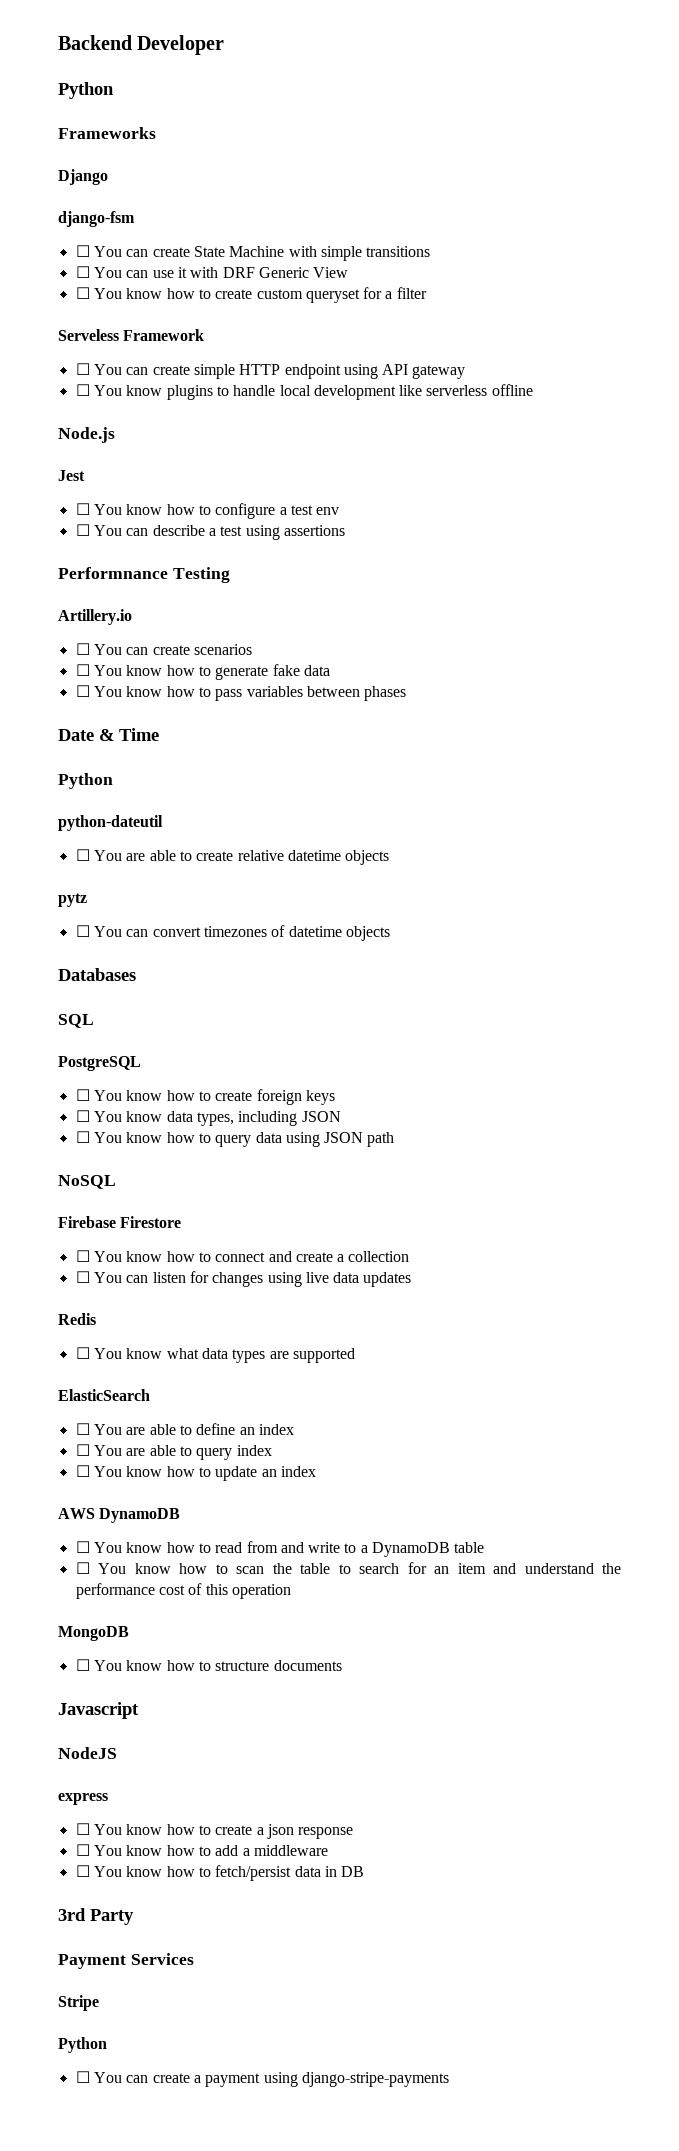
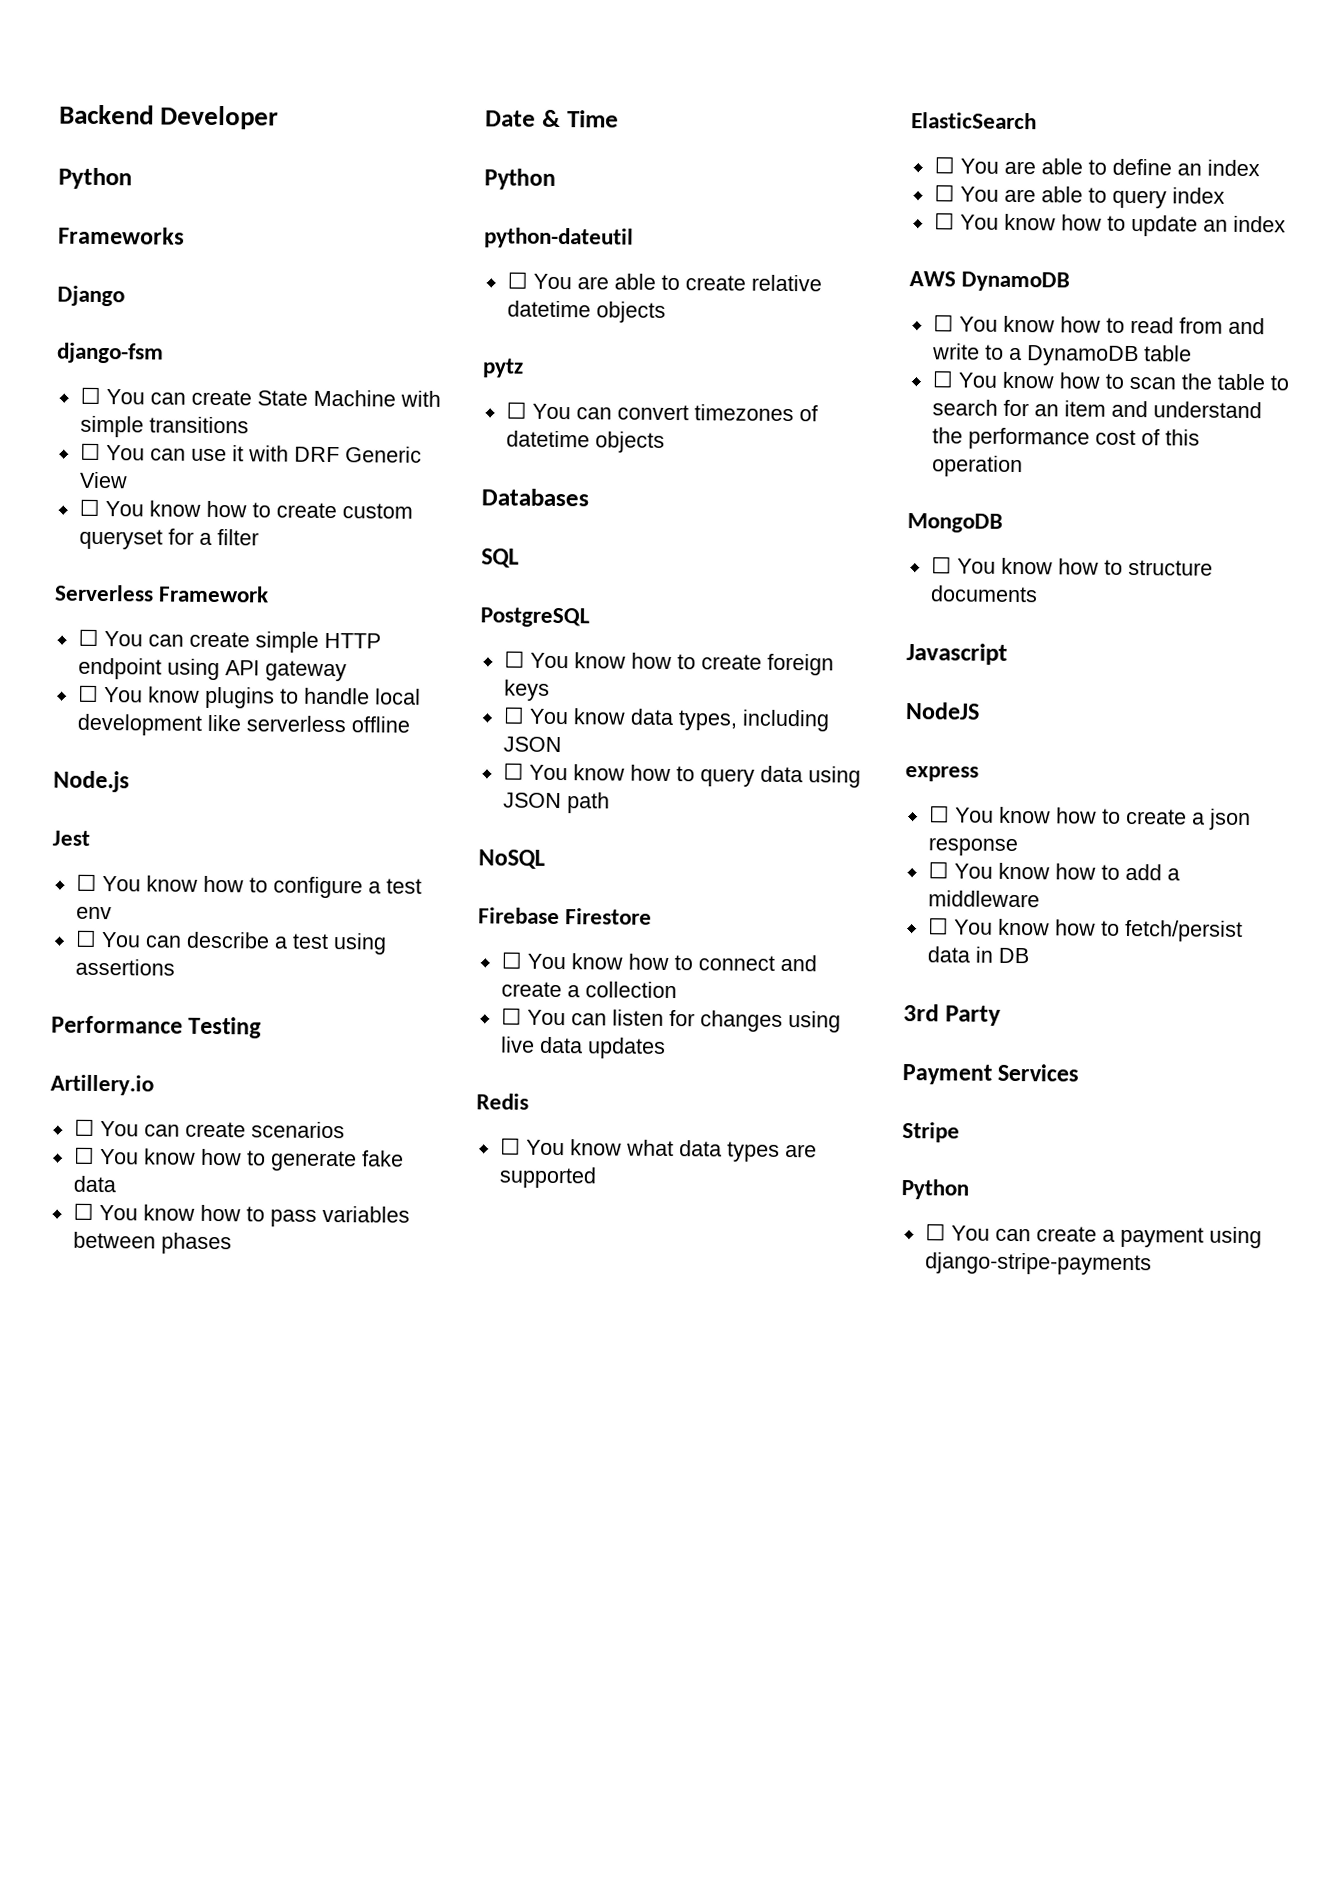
- Serveless Framework
+ Serverless Framework
- Performnance Testing
+ Performance Testing

